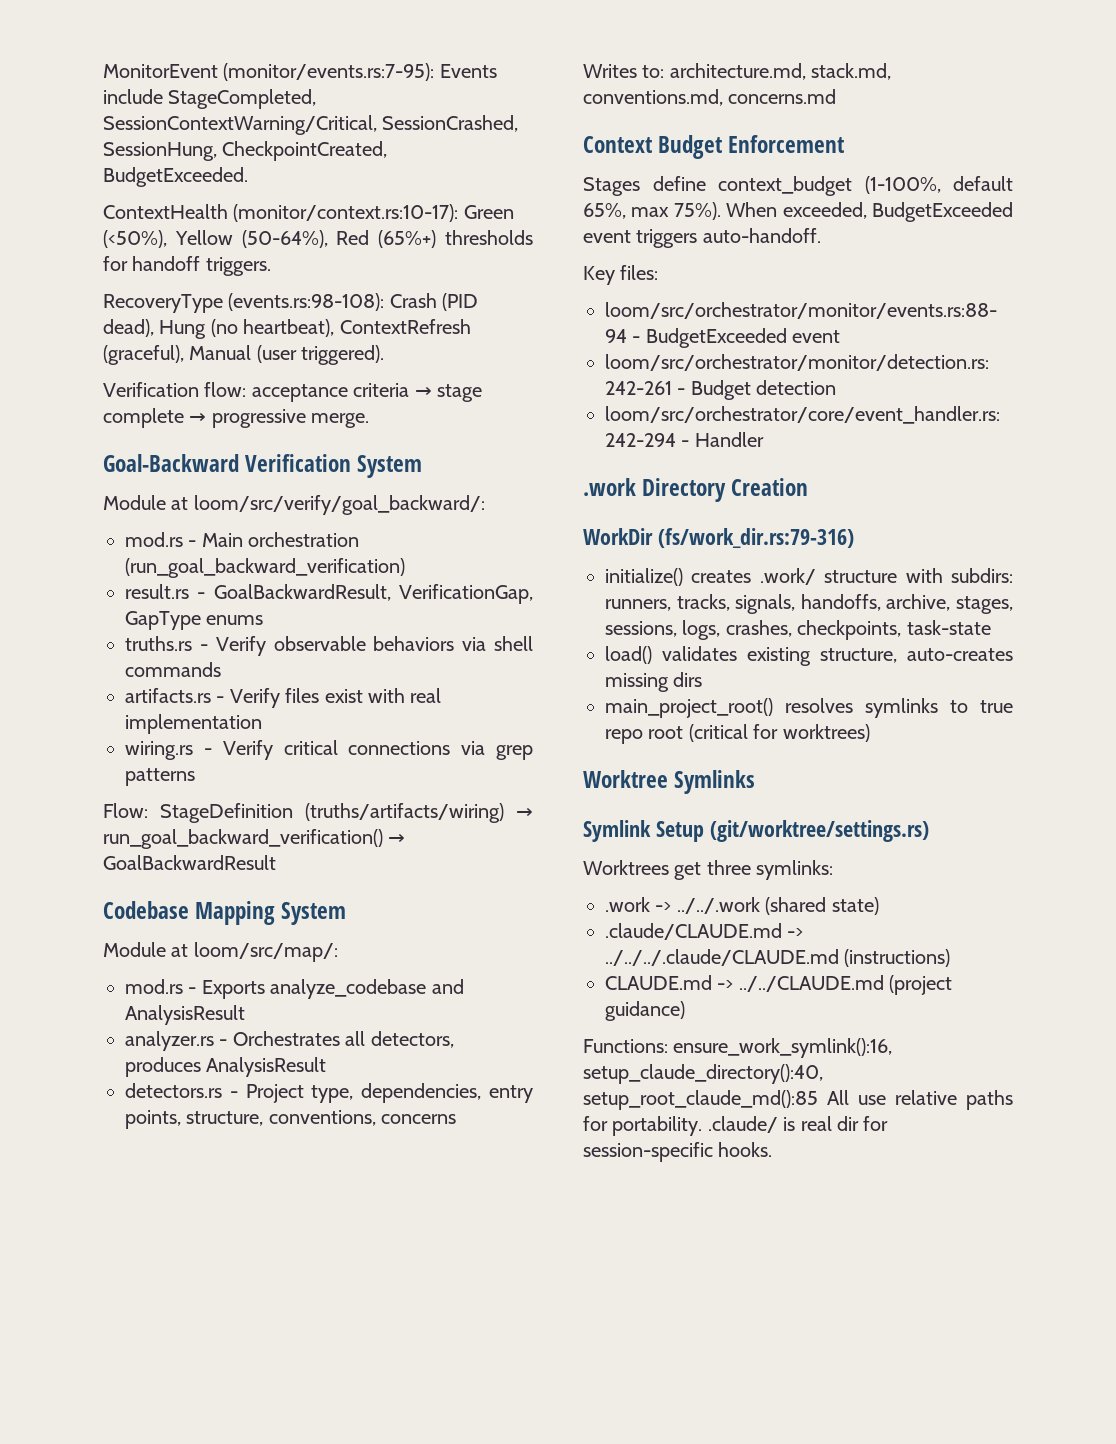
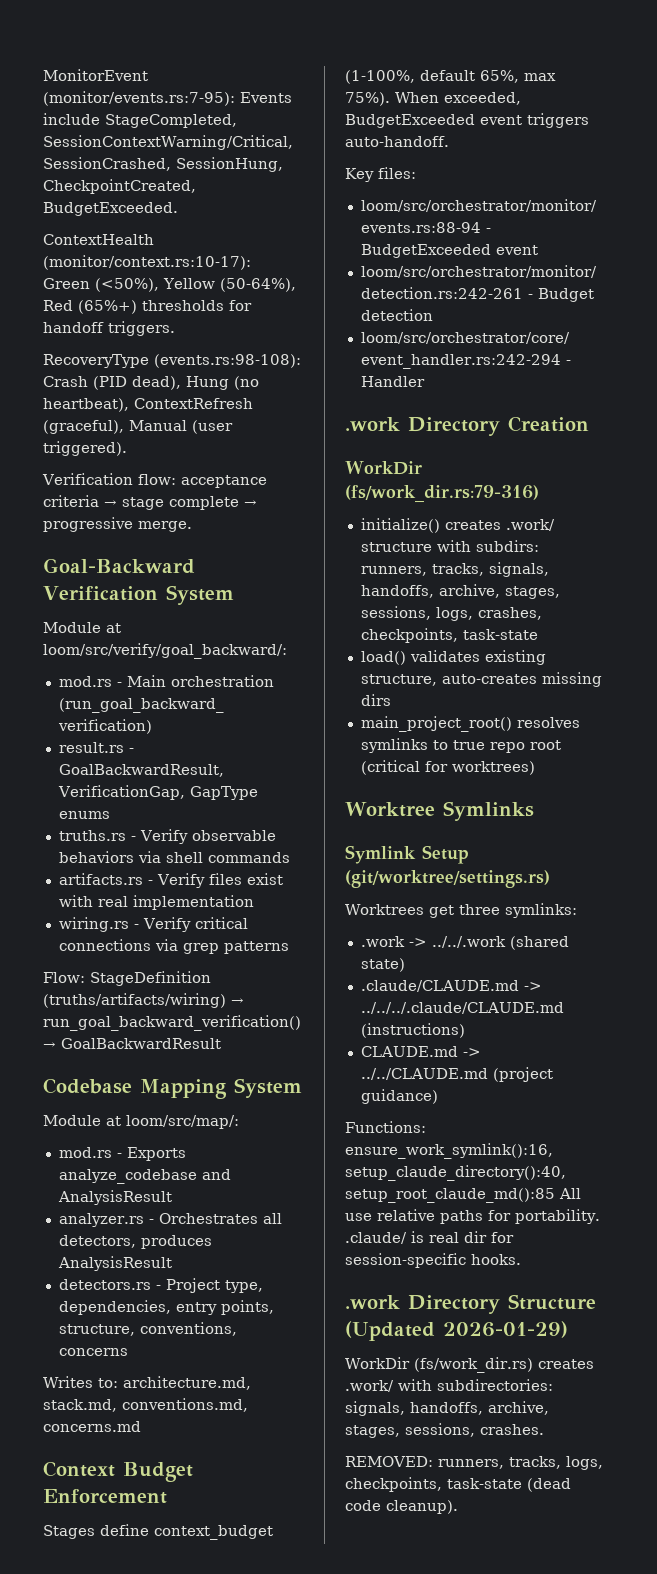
+ .work Directory Structure (Updated 2026-01-29)
+ WorkDir (fs/work_dir.rs) creates .work/ with subdirectories: signals, handoffs, archive, stages, sessions, crashes.
+ REMOVED: runners, tracks, logs, checkpoints, task-state (dead code cleanup).

